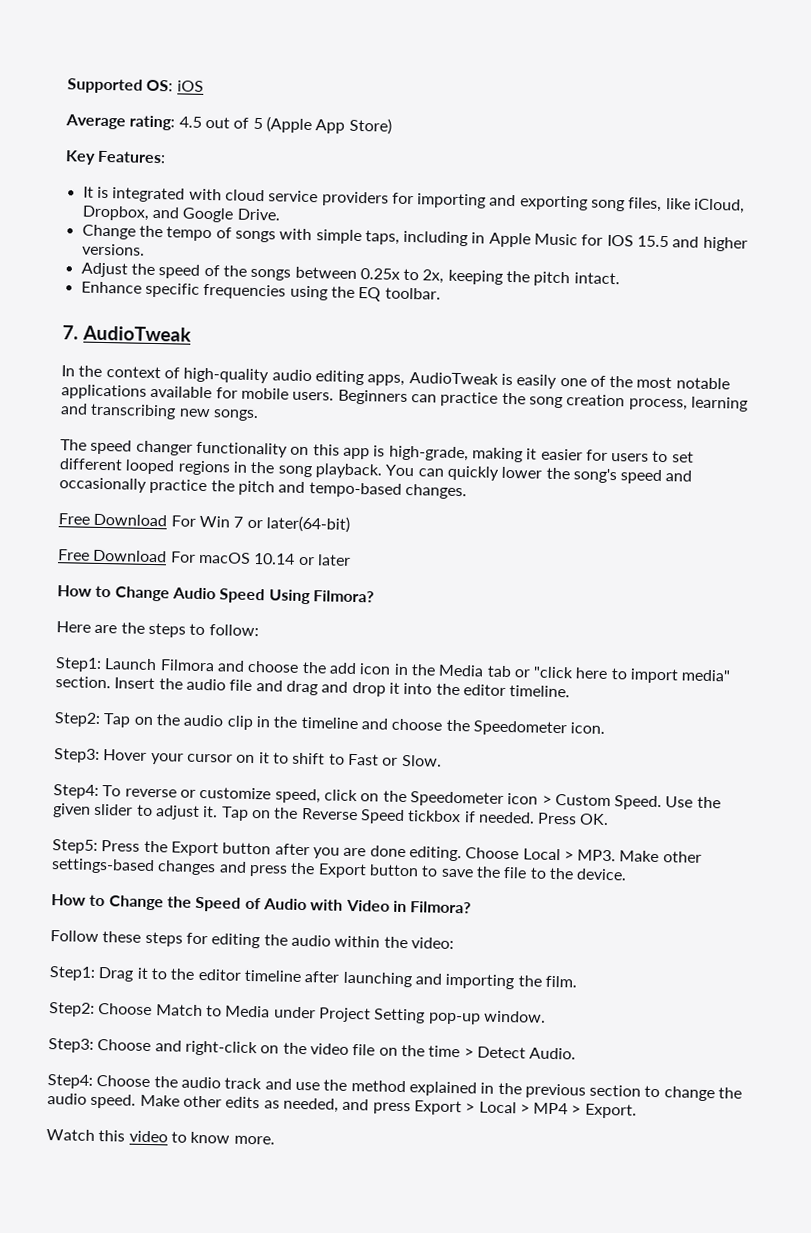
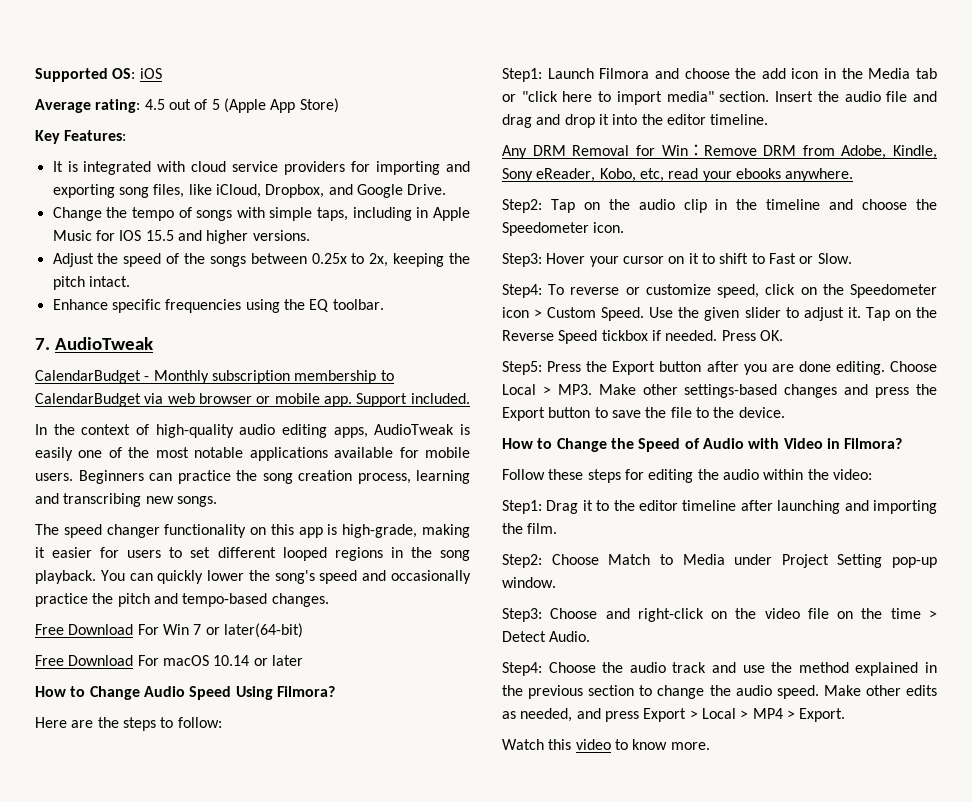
+ CalendarBudget - Monthly subscription membership to CalendarBudget via web browser or mobile app. Support included.
+ Any DRM Removal for Win：Remove DRM from Adobe, Kindle, Sony eReader, Kobo, etc, read your ebooks anywhere.

